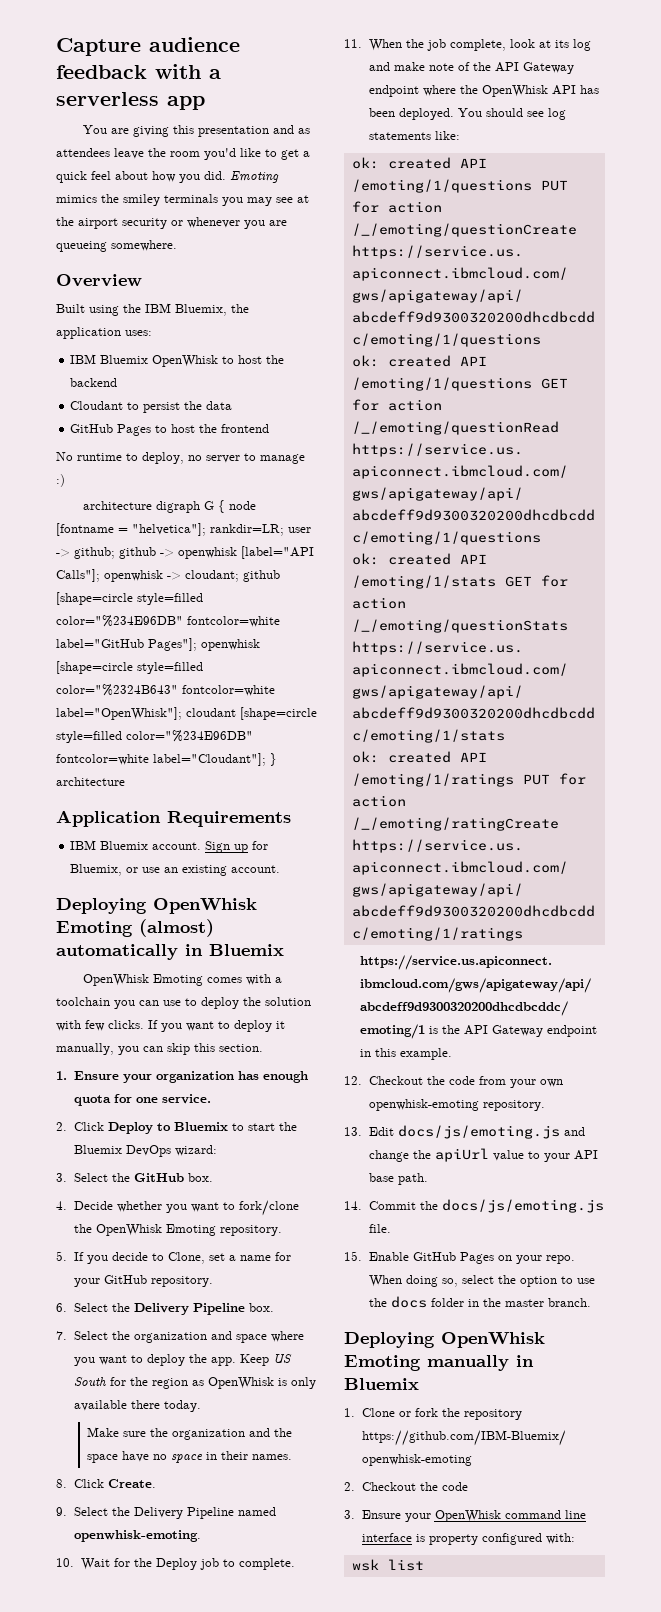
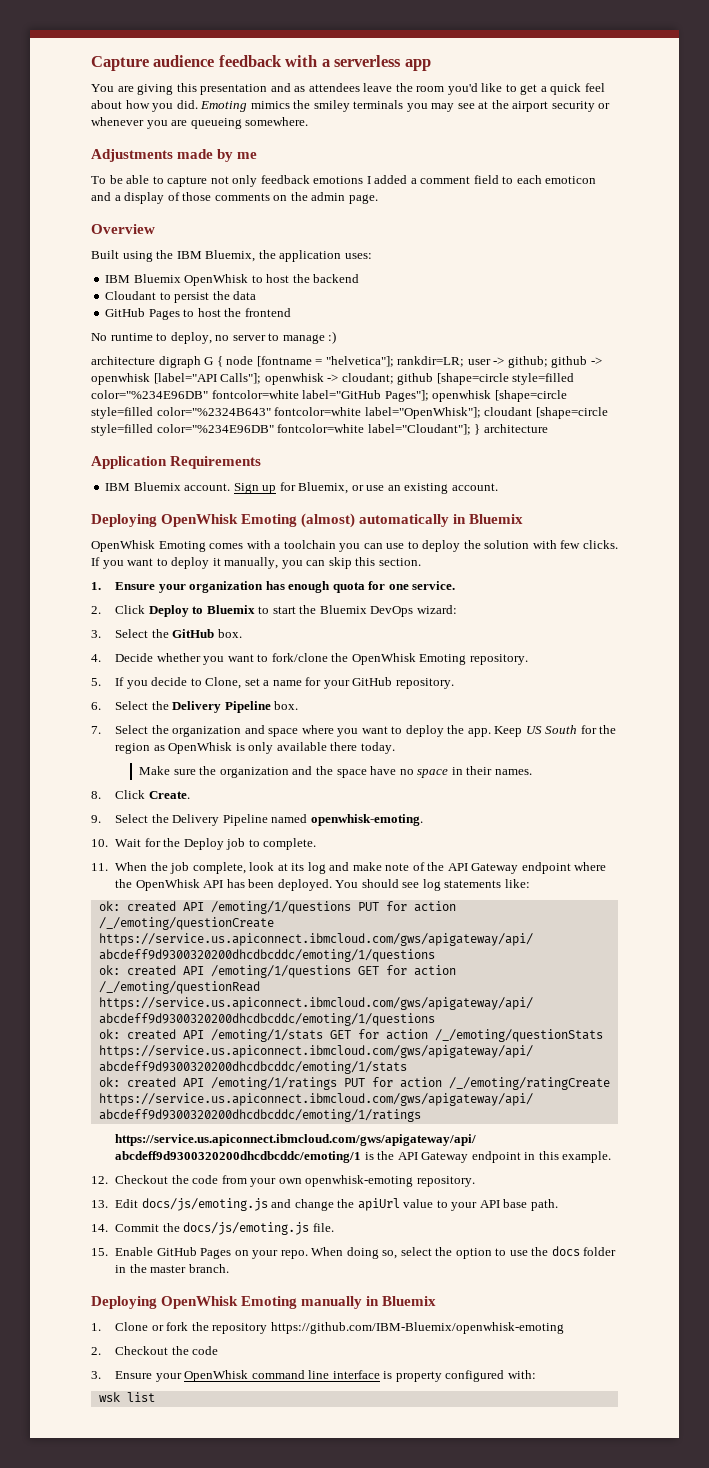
+ Adjustments made by me
+ To be able to capture not only feedback emotions I added a comment field to each emoticon and a display of those comments on the admin page.

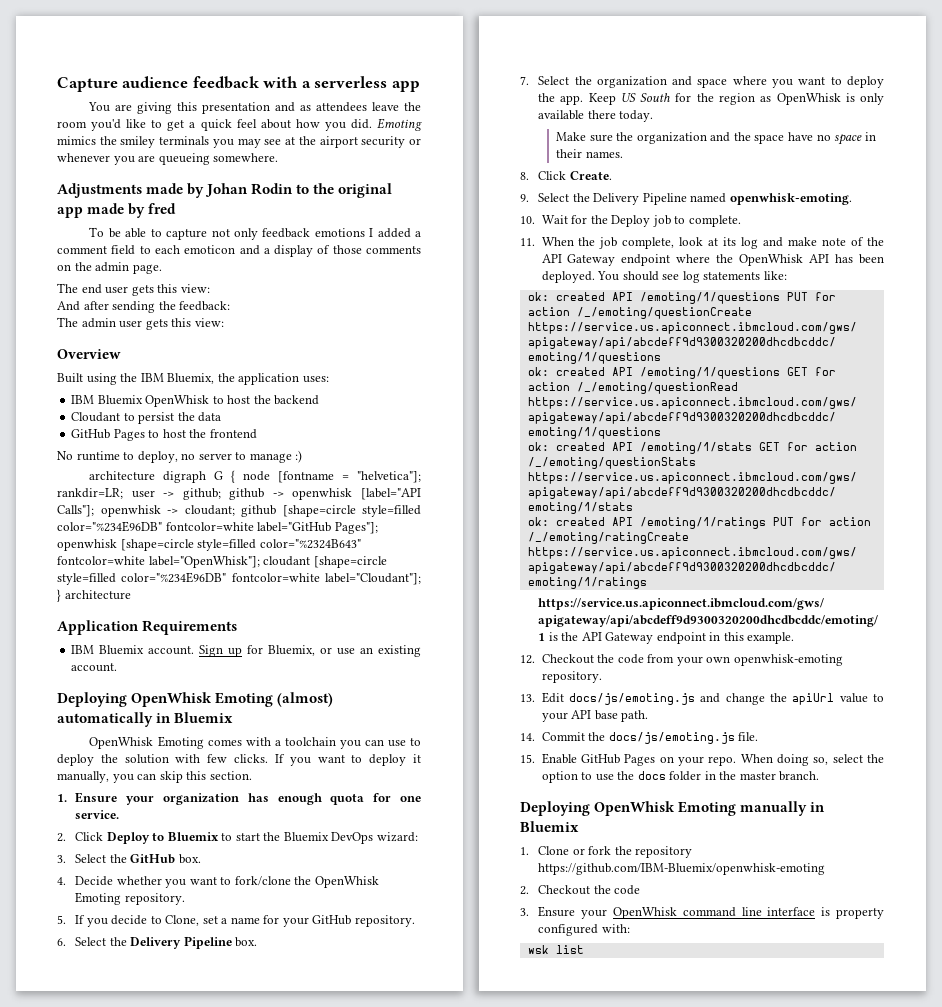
- Adjustments made by me
+ Adjustments made by Johan Rodin to the original app made by fred
+ The end user gets this view:
+ And after sending the feedback:
+ The admin user gets this view:

